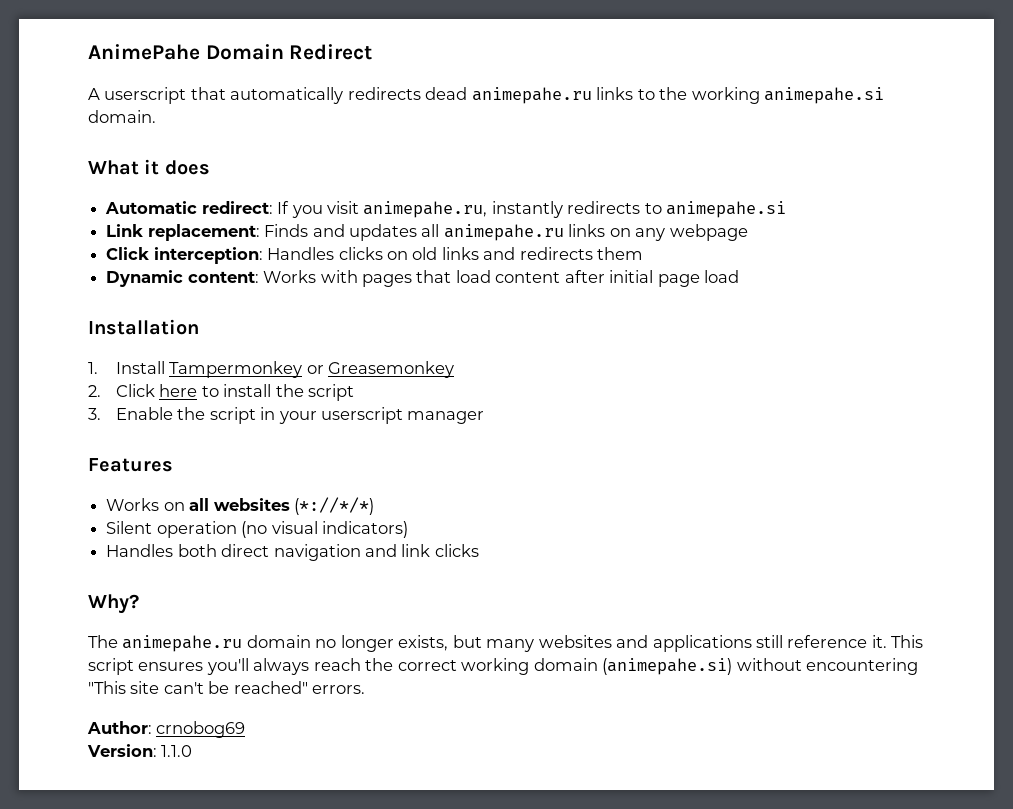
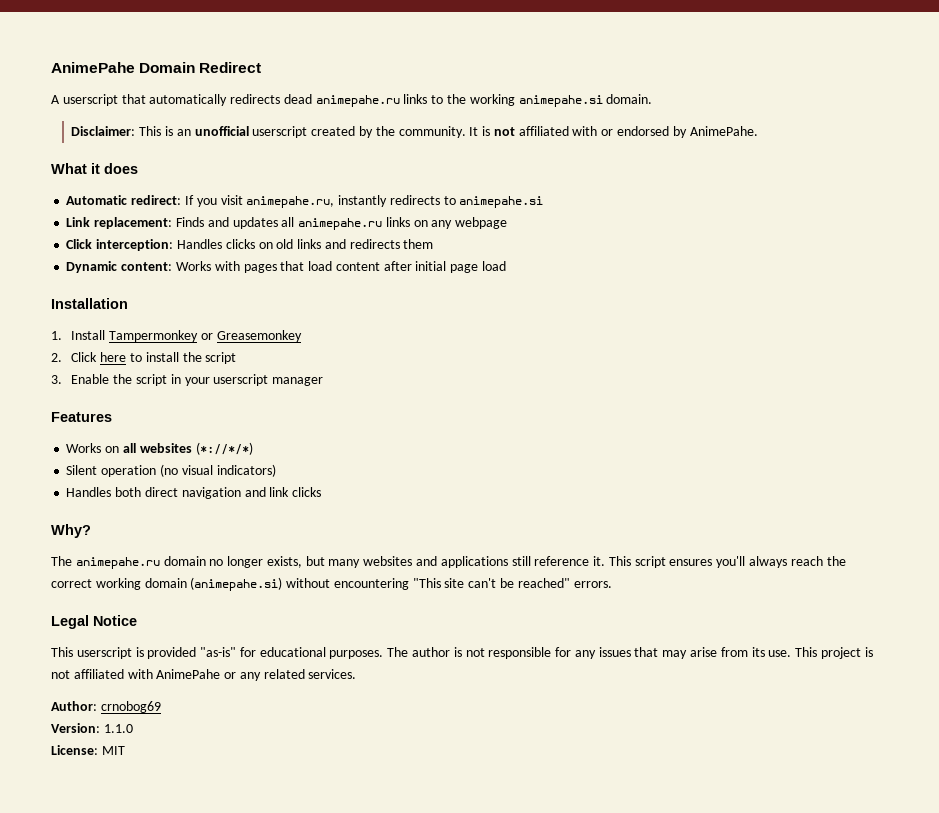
+ Disclaimer: This is an unofficial userscript created by the community. It is not affiliated with or endorsed by AnimePahe.
+ Legal Notice
+ This userscript is provided "as-is" for educational purposes. The author is not responsible for any issues that may arise from its use. This project is not affiliated with AnimePahe or any related services.
+ License: MIT

